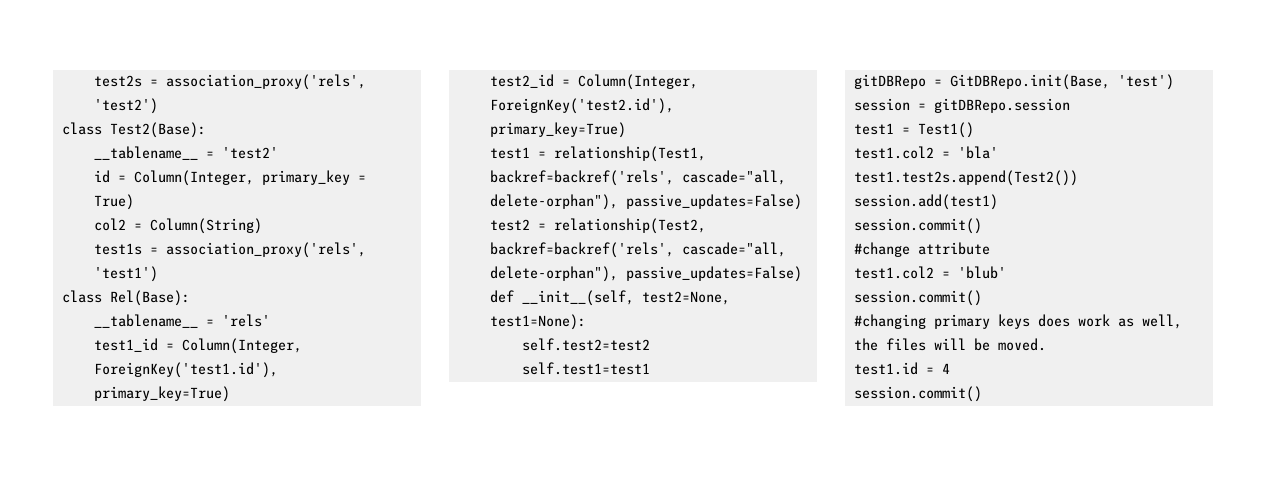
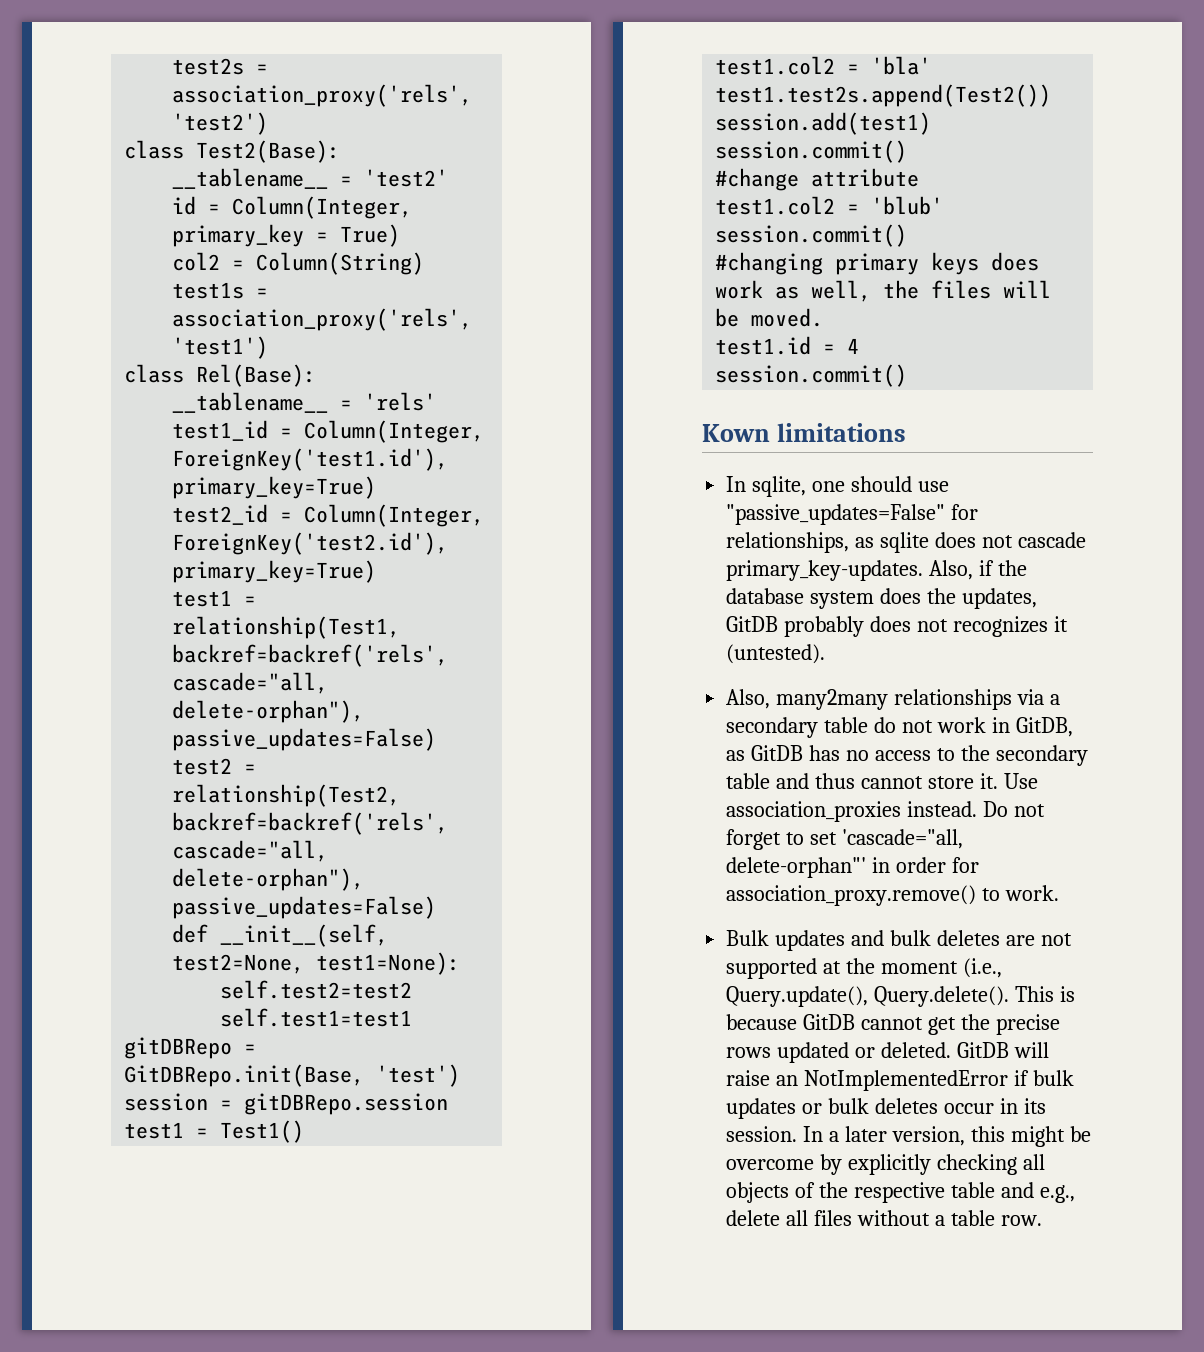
+ Kown limitations
+ In sqlite, one should use "passive_updates=False" for relationships, as sqlite does not cascade primary_key-updates. Also, if the database system does the updates, GitDB probably does not recognizes it (untested).
+ Also, many2many relationships via a secondary table do not work in GitDB, as GitDB has no access to the secondary table and thus cannot store it. Use association_proxies instead. Do not forget to set 'cascade="all, delete-orphan"' in order for association_proxy.remove() to work.
+ Bulk updates and bulk deletes are not supported at the moment (i.e., Query.update(), Query.delete(). This is because GitDB cannot get the precise rows updated or deleted. GitDB will raise an NotImplementedError if bulk updates or bulk deletes occur in its session. In a later version, this might be overcome by explicitly checking all objects of the respective table and e.g., delete all files without a table row.

